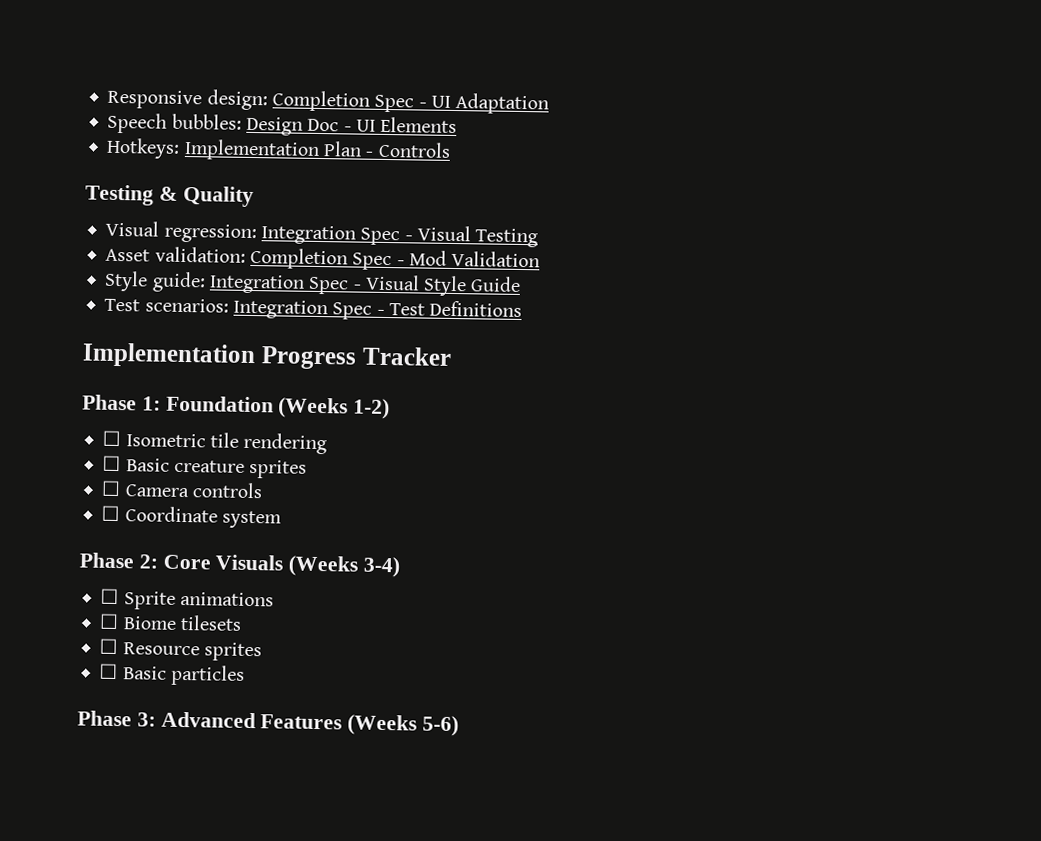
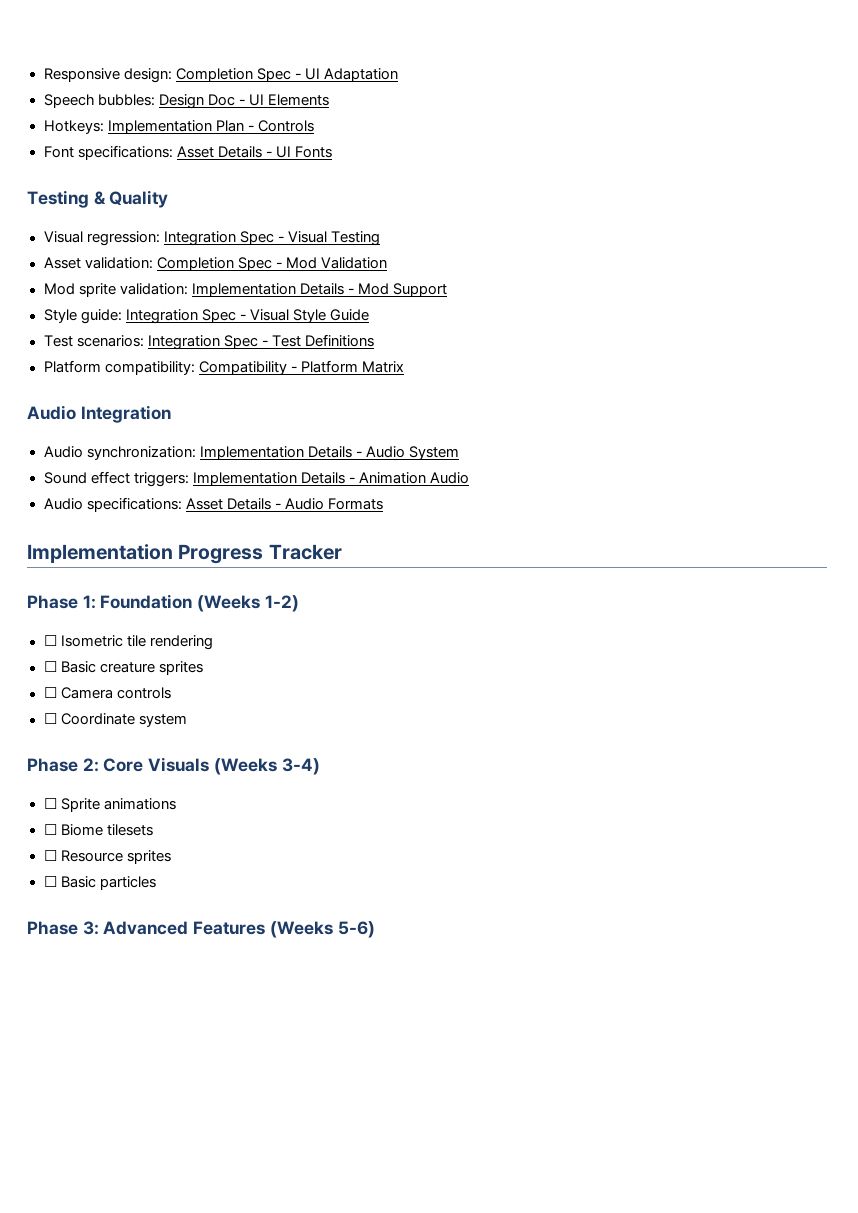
+ Font specifications: Asset Details - UI Fonts
+ Mod sprite validation: Implementation Details - Mod Support
+ Platform compatibility: Compatibility - Platform Matrix
+ Audio Integration
+ Audio synchronization: Implementation Details - Audio System
+ Sound effect triggers: Implementation Details - Animation Audio
+ Audio specifications: Asset Details - Audio Formats

